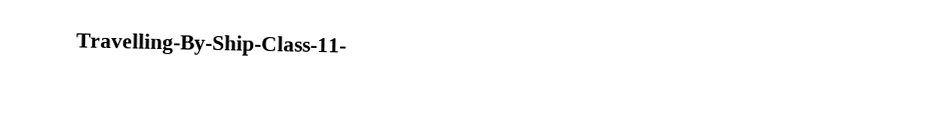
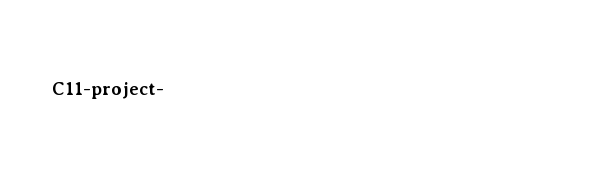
- Travelling-By-Ship-Class-11-
+ C11-project-

